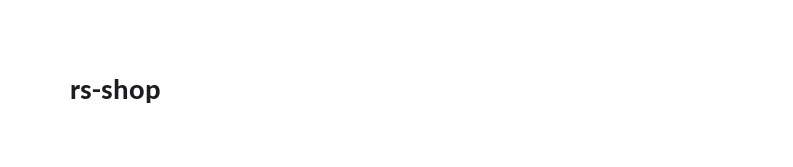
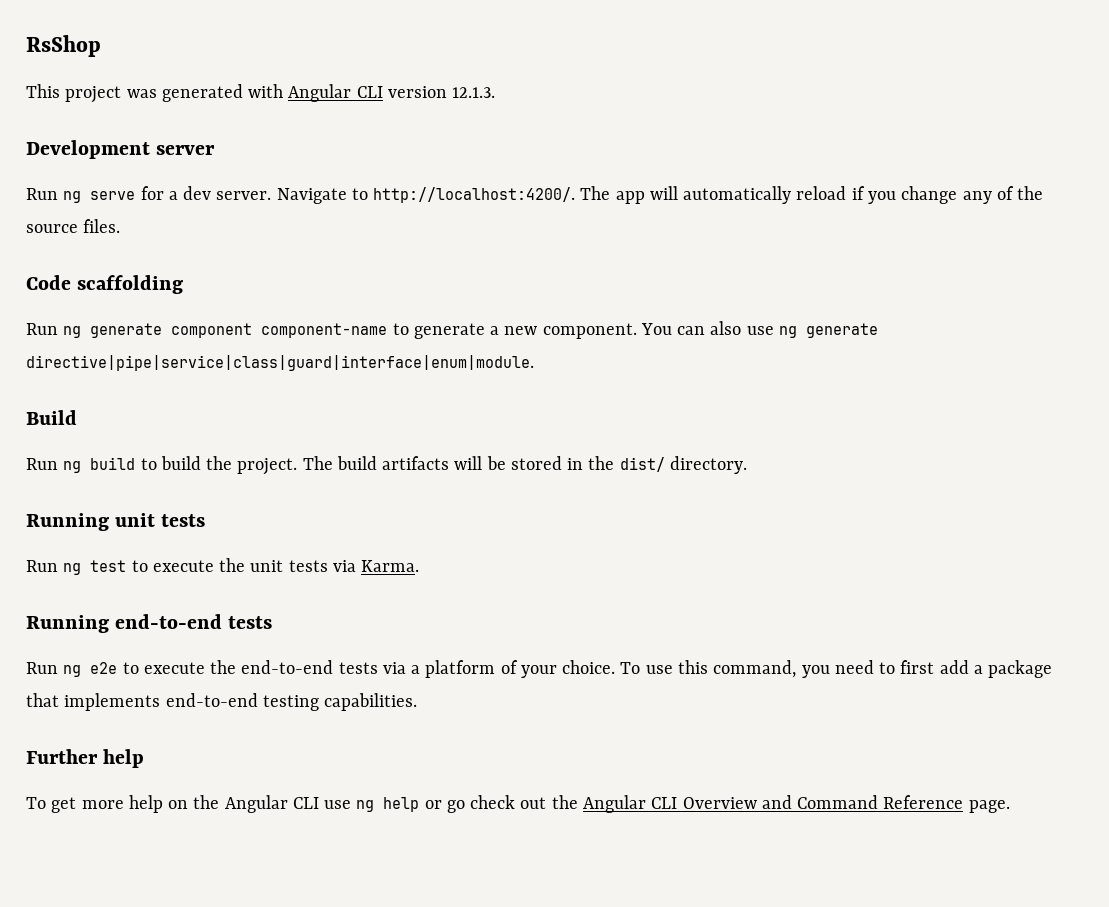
- rs-shop
+ RsShop
+ This project was generated with Angular CLI version 12.1.3.
+ Development server
+ Run ng serve for a dev server. Navigate to http://localhost:4200/. The app will automatically reload if you change any of the source files.
+ Code scaffolding
+ Run ng generate component component-name to generate a new component. You can also use ng generate directive|pipe|service|class|guard|interface|enum|module.
+ Build
+ Run ng build to build the project. The build artifacts will be stored in the dist/ directory.
+ Running unit tests
+ Run ng test to execute the unit tests via Karma.
+ Running end-to-end tests
+ Run ng e2e to execute the end-to-end tests via a platform of your choice. To use this command, you need to first add a package that implements end-to-end testing capabilities.
+ Further help
+ To get more help on the Angular CLI use ng help or go check out the Angular CLI Overview and Command Reference page.

